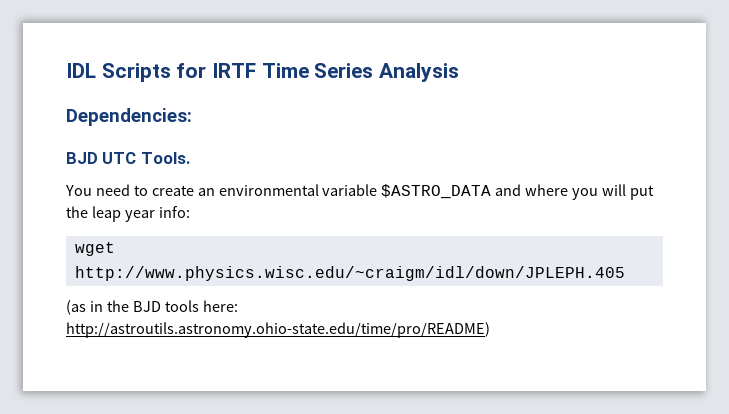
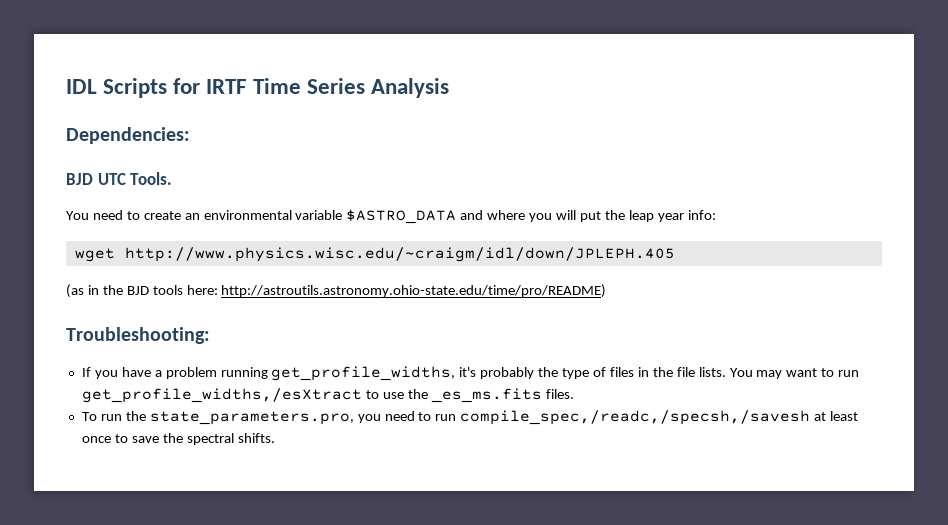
+ Troubleshooting:
+ If you have a problem running get_profile_widths, it's probably the type of files in the file lists. You may want to run get_profile_widths,/esXtract to use the _es_ms.fits files.
+ To run the state_parameters.pro, you need to run compile_spec,/readc,/specsh,/savesh at least once to save the spectral shifts.

